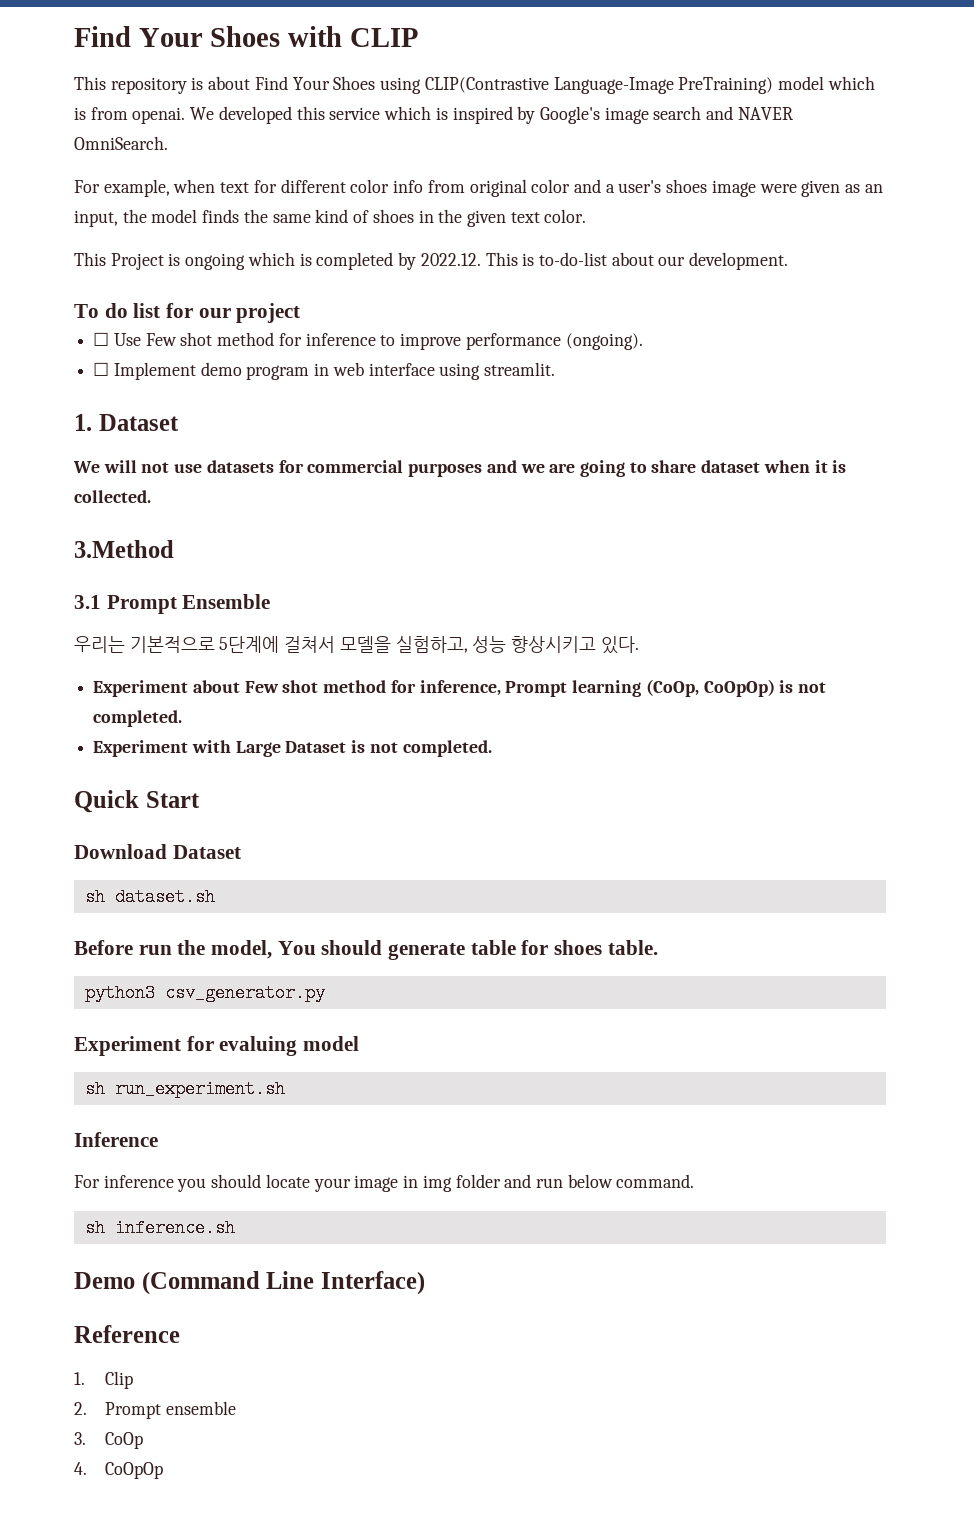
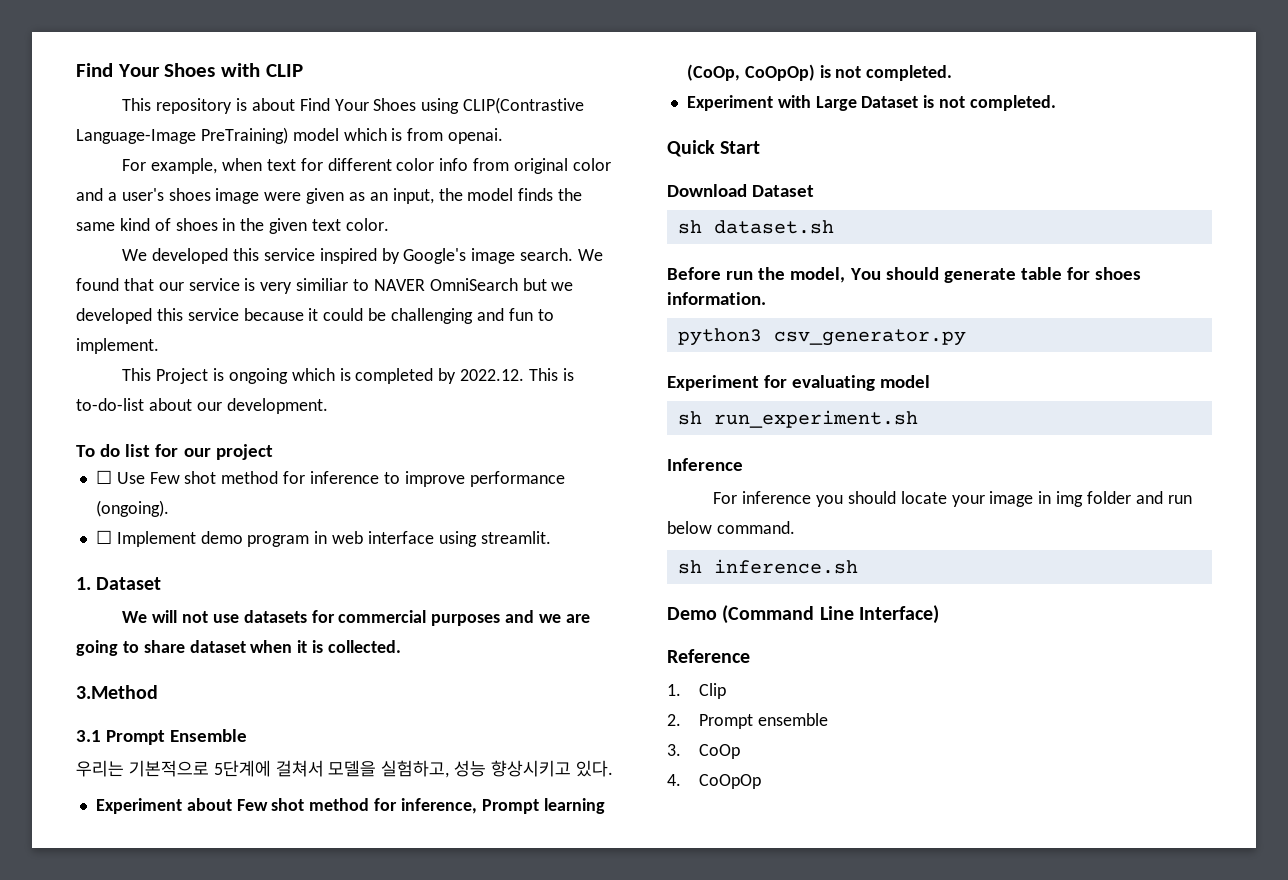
- We developed this service which is inspired by Google's image search and NAVER OmniSearch.
+ We developed this service inspired by Google's image search. We found that our service is very similiar to NAVER OmniSearch but we developed this service because it could be challenging and fun to implement.
- Before run the model, You should generate table for shoes table.
+ Before run the model, You should generate table for shoes information.
- Experiment for evaluing model
+ Experiment for evaluating model

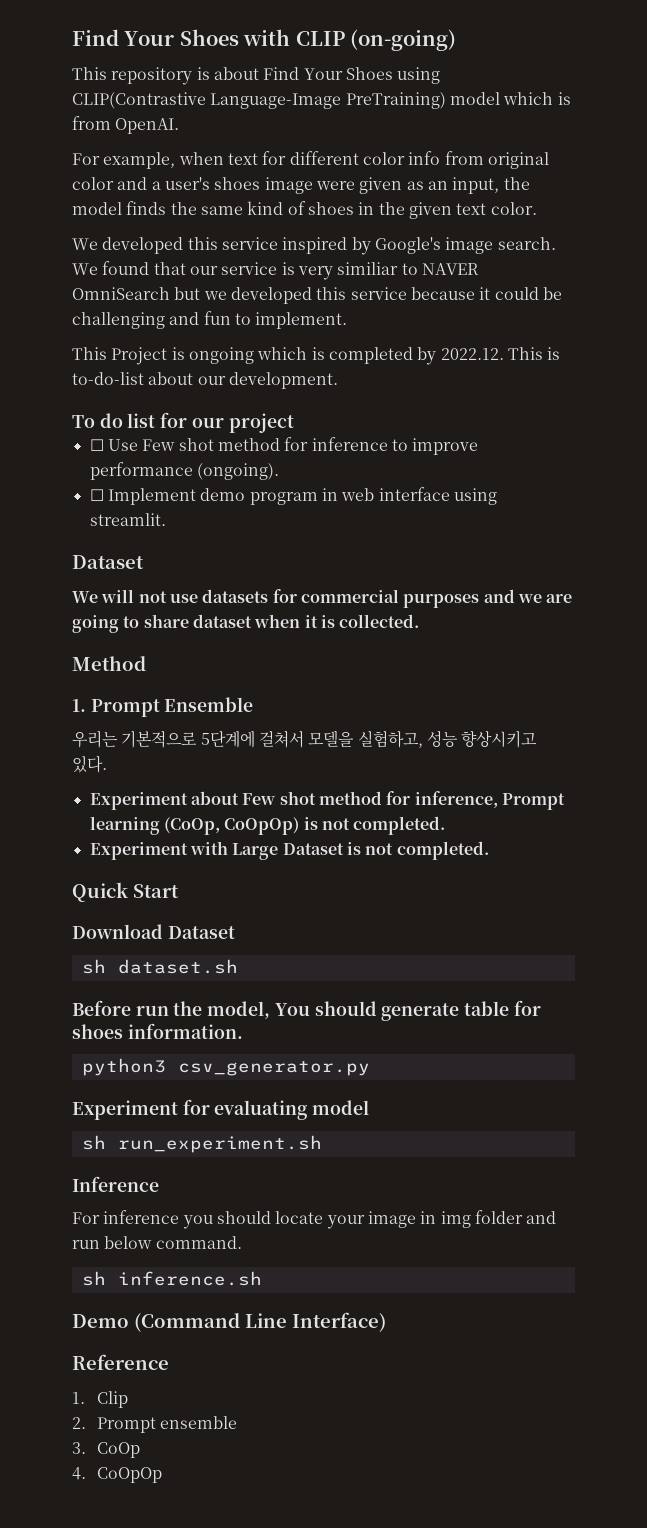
- Find Your Shoes with CLIP
+ Find Your Shoes with CLIP (on-going)
- This repository is about Find Your Shoes using CLIP(Contrastive Language-Image PreTraining) model which is from openai.
+ This repository is about Find Your Shoes using CLIP(Contrastive Language-Image PreTraining) model which is from OpenAI.
  ☐ Implement demo program in web interface using streamlit.
- 1. Dataset
+ Dataset
- 3.Method
- 3.1 Prompt Ensemble
+ Method
+ 1. Prompt Ensemble

